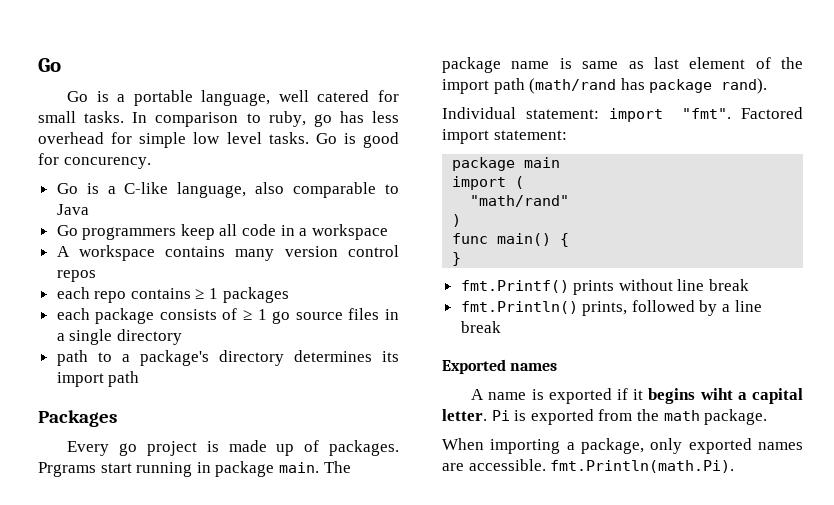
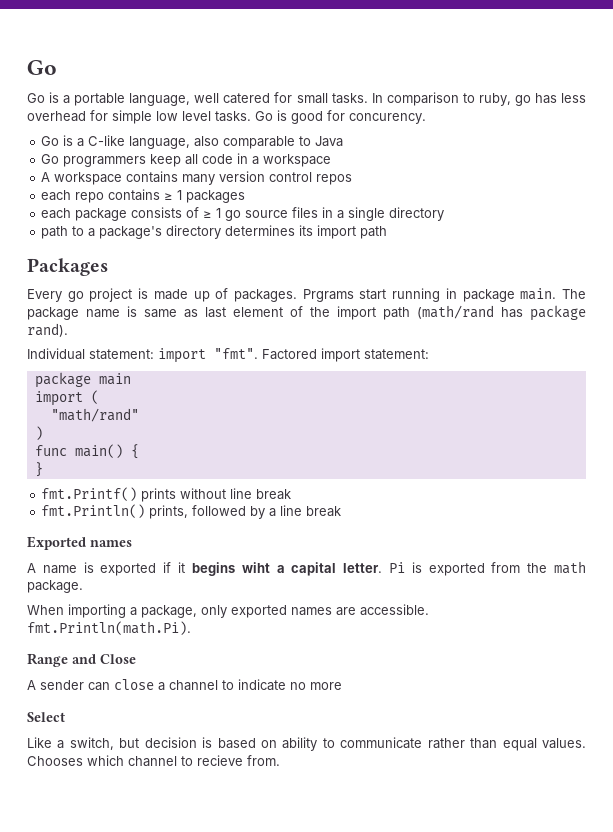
+ Range and Close
+ A sender can close a channel to indicate no more
+ Select
+ Like a switch, but decision is based on ability to communicate rather than equal values. Chooses which channel to recieve from.

